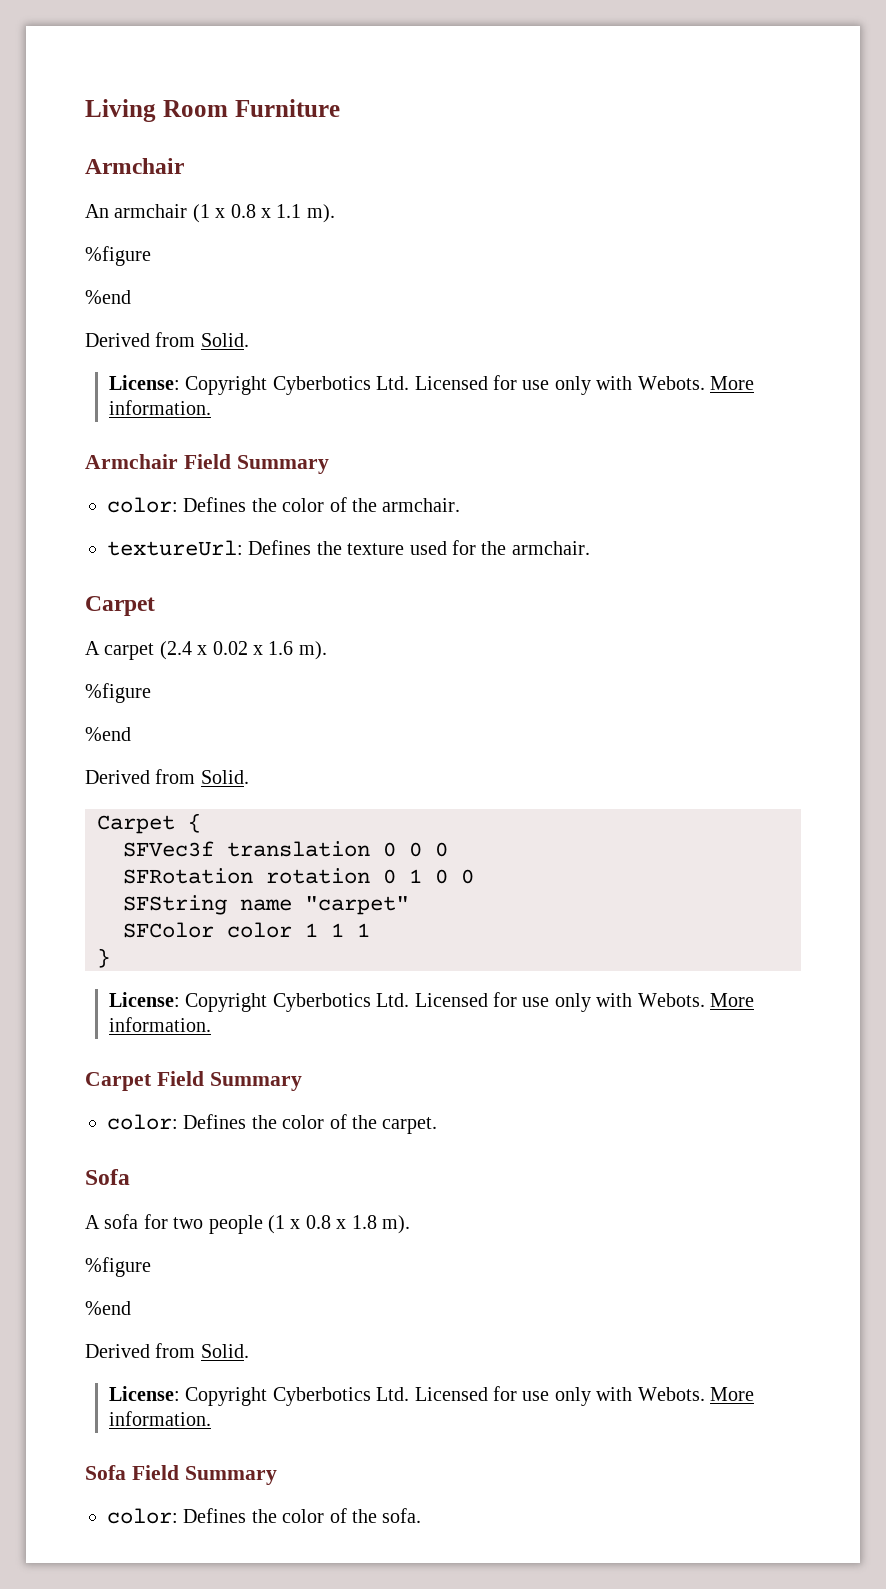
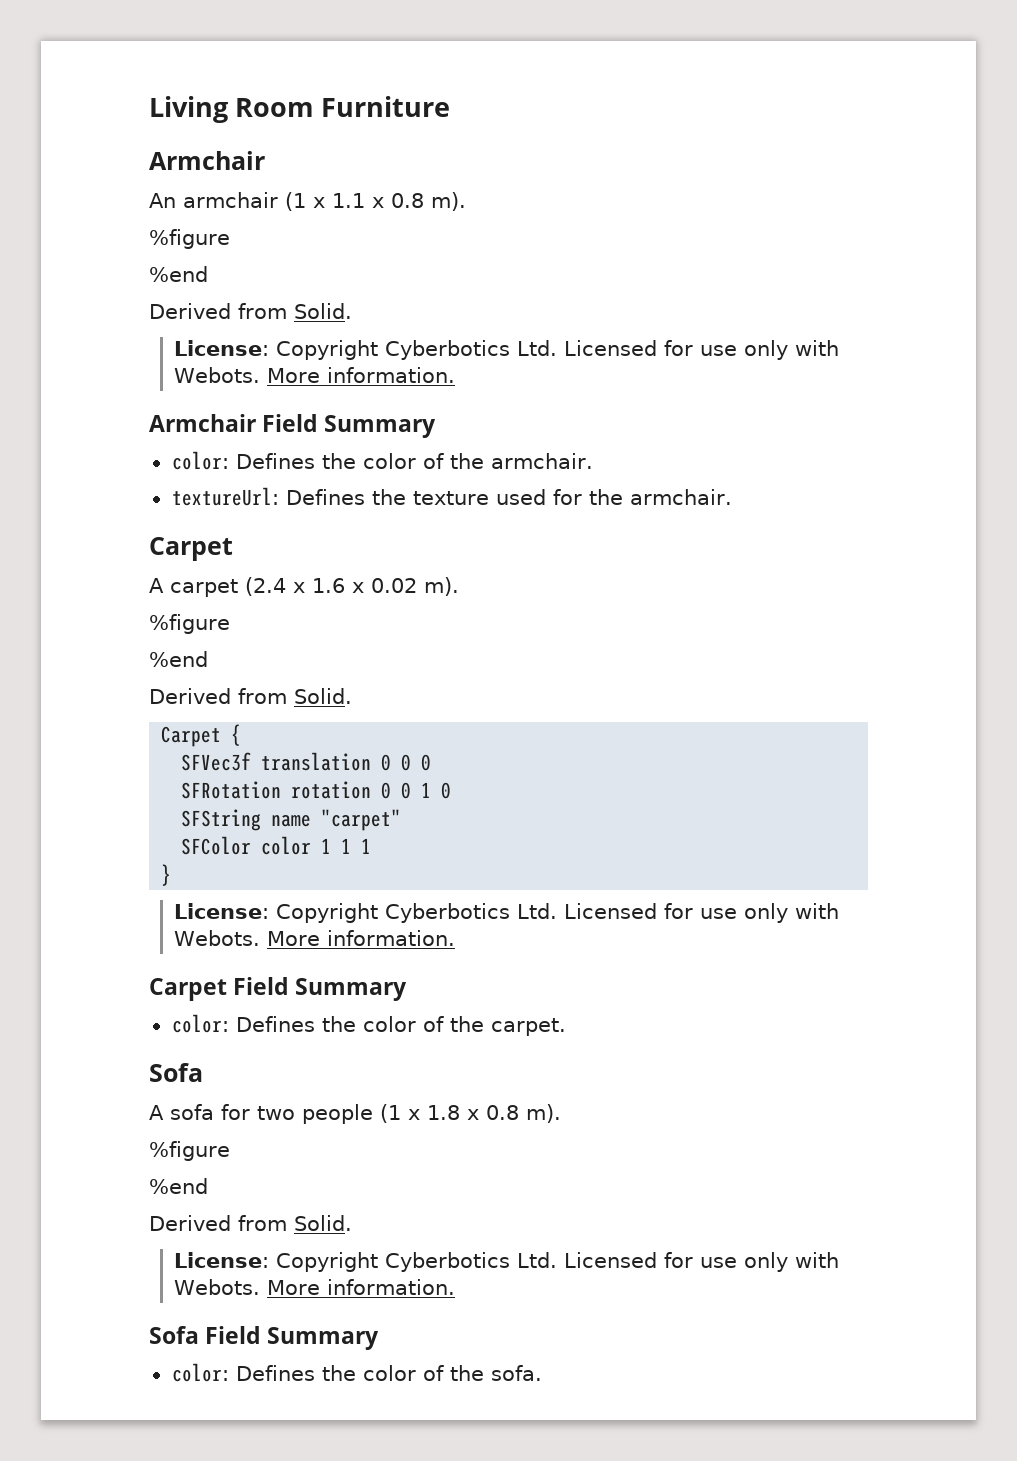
- An armchair (1 x 0.8 x 1.1 m).
+ An armchair (1 x 1.1 x 0.8 m).
- A carpet (2.4 x 0.02 x 1.6 m).
+ A carpet (2.4 x 1.6 x 0.02 m).
- SFRotation rotation 0 1 0 0
+ SFRotation rotation 0 0 1 0
- A sofa for two people (1 x 0.8 x 1.8 m).
+ A sofa for two people (1 x 1.8 x 0.8 m).

